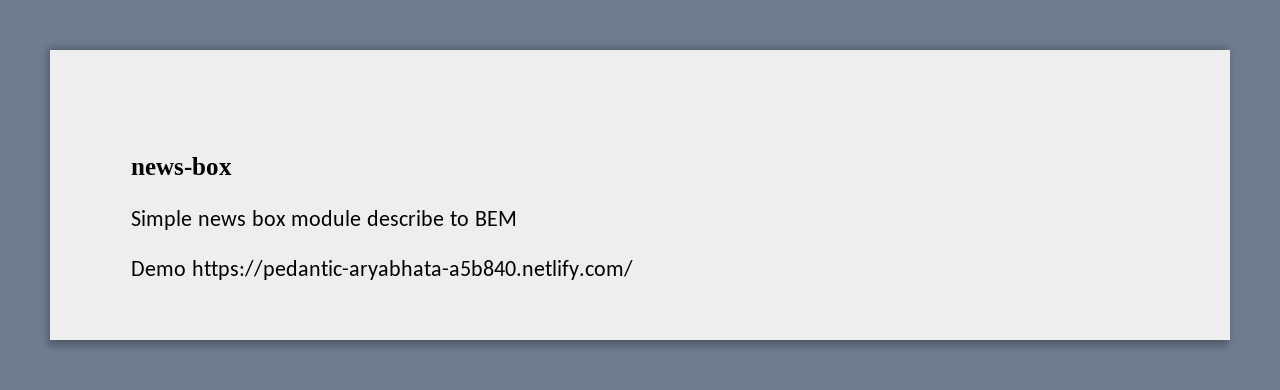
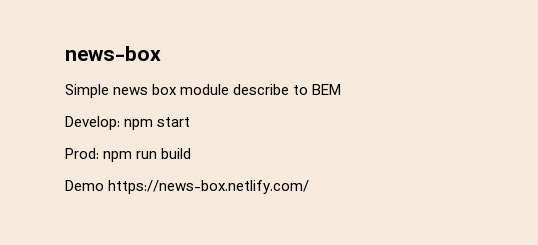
+ Develop: npm start
+ Prod: npm run build
- Demo https://pedantic-aryabhata-a5b840.netlify.com/
+ Demo https://news-box.netlify.com/

